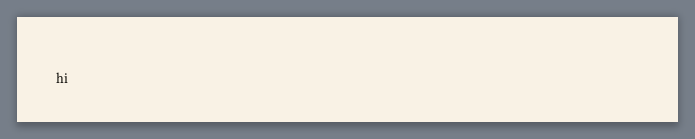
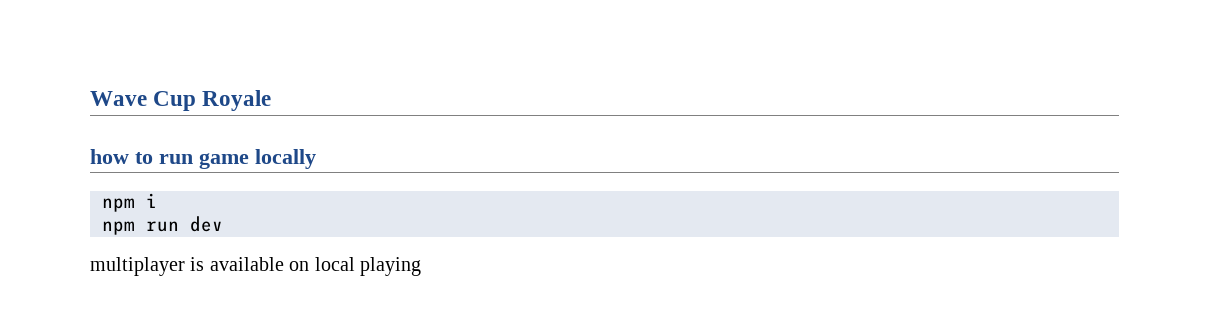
- hi
+ Wave Cup Royale
+ how to run game locally
+ npm i
+ npm run dev
+ multiplayer is available on local playing

